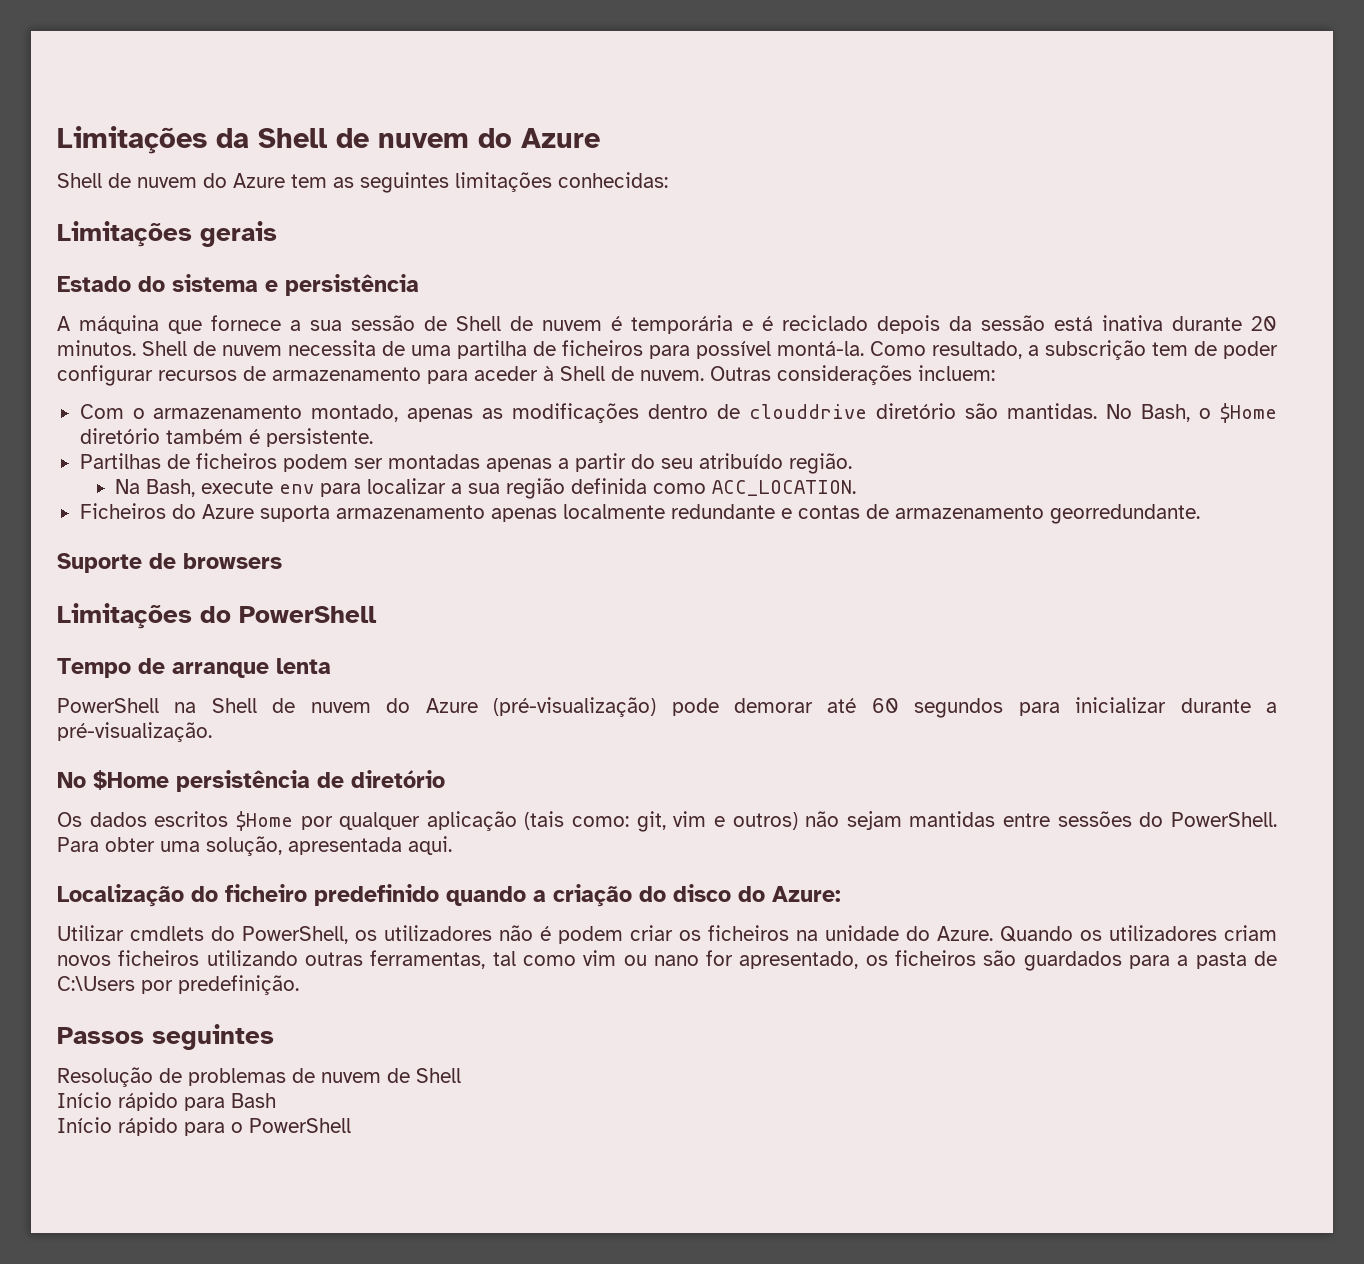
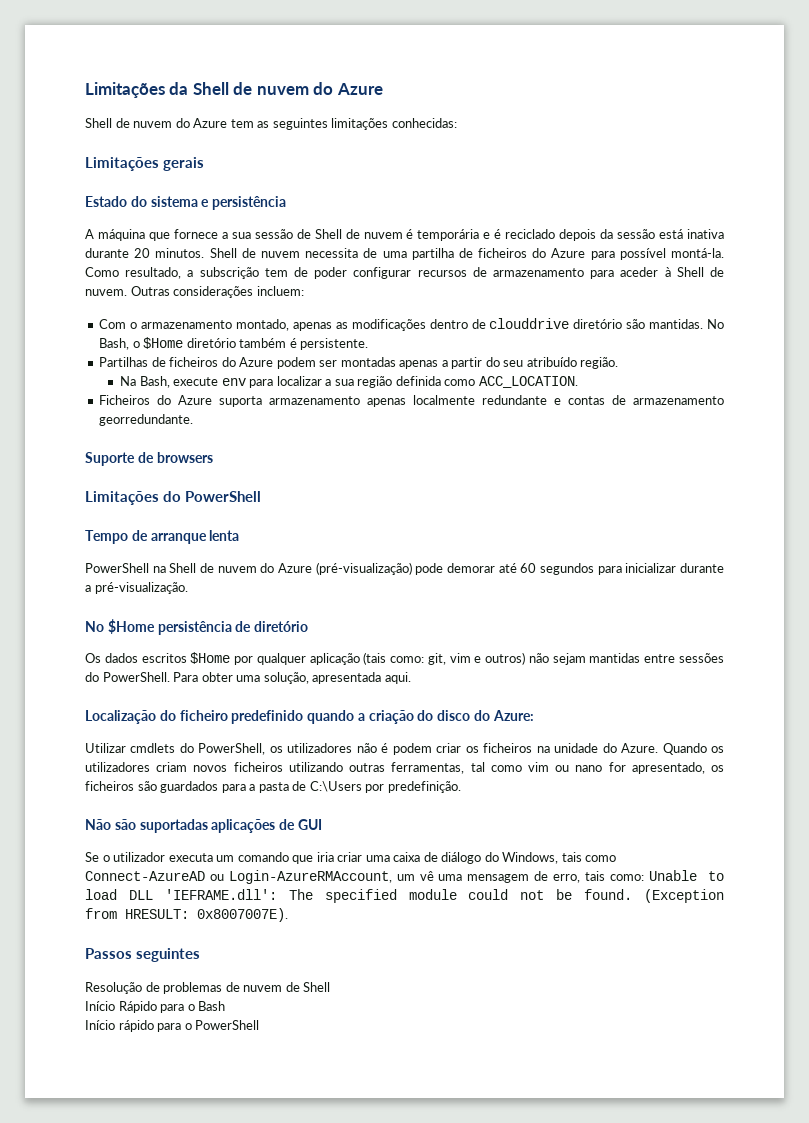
- Shell de nuvem necessita de uma partilha de ficheiros para possível montá-la.
+ Shell de nuvem necessita de uma partilha de ficheiros do Azure para possível montá-la.
- Partilhas de ficheiros podem ser montadas apenas a partir do seu atribuído região.
+ Partilhas de ficheiros do Azure podem ser montadas apenas a partir do seu atribuído região.
+ Não são suportadas aplicações de GUI
+ Se o utilizador executa um comando que iria criar uma caixa de diálogo do Windows, tais como Connect-AzureAD ou Login-AzureRMAccount, um vê uma mensagem de erro, tais como: Unable to load DLL 'IEFRAME.dll': The specified module could not be found. (Exception from HRESULT: 0x8007007E).
- Início rápido para Bash
+ Início Rápido para o Bash

